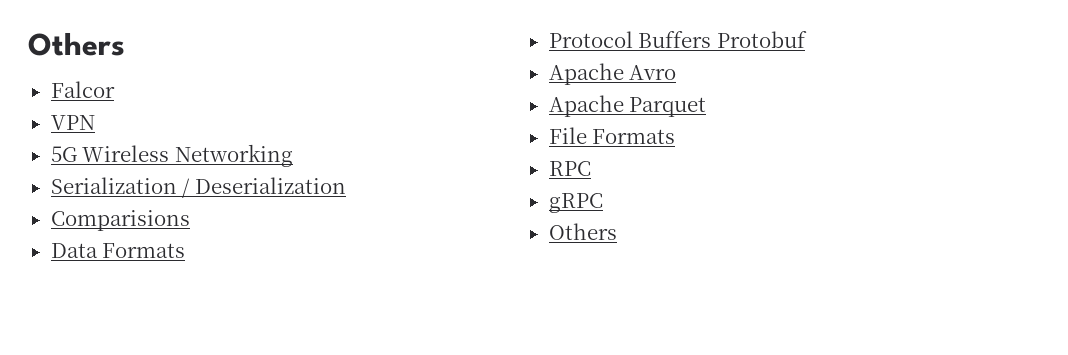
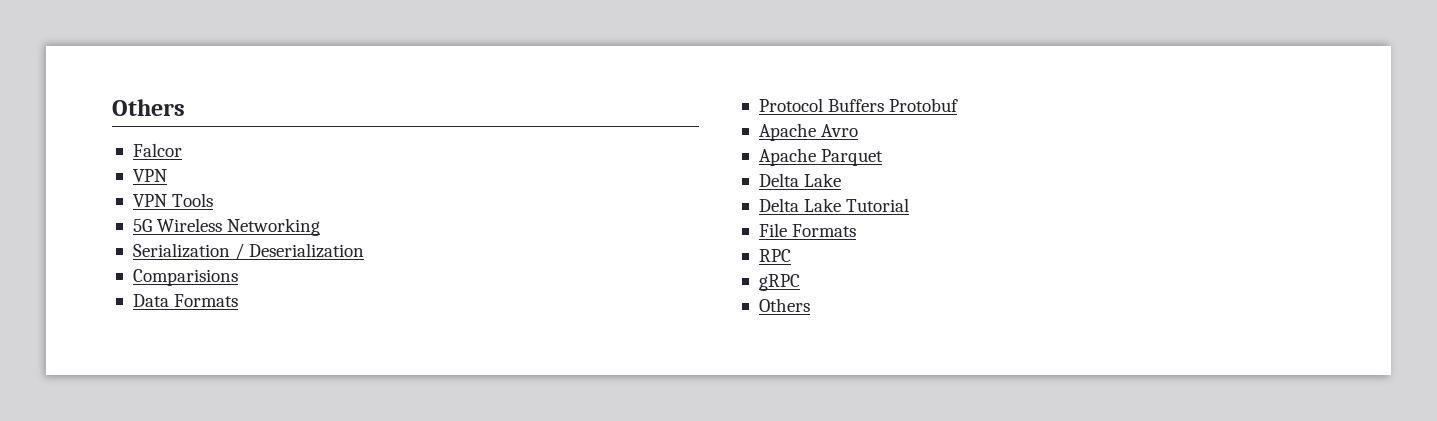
+ VPN Tools
  Apache Parquet
+ Delta Lake
+ Delta Lake Tutorial

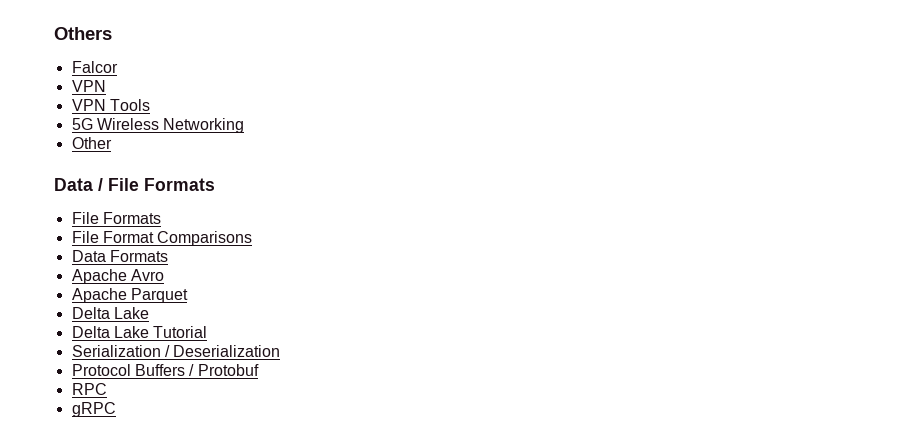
- Serialization / Deserialization
- Comparisions
+ Other
+ Data / File Formats
+ File Formats
+ File Format Comparisons
- Protocol Buffers Protobuf
- File Formats
+ Serialization / Deserialization
+ Protocol Buffers / Protobuf
  gRPC
- Others

